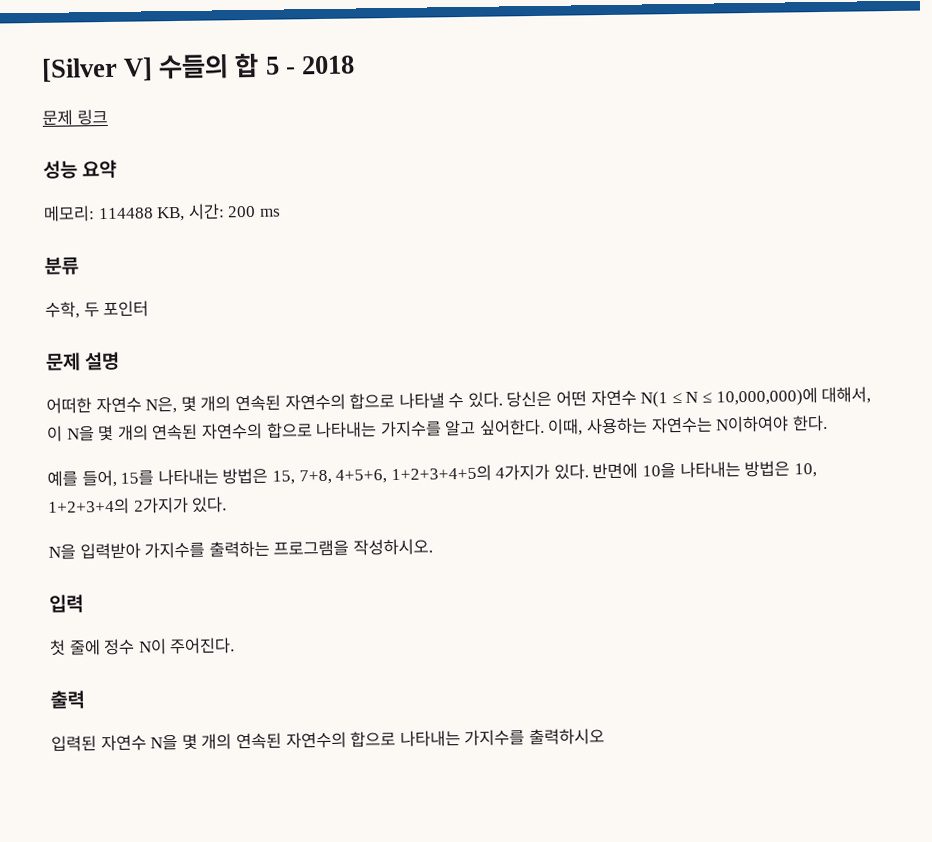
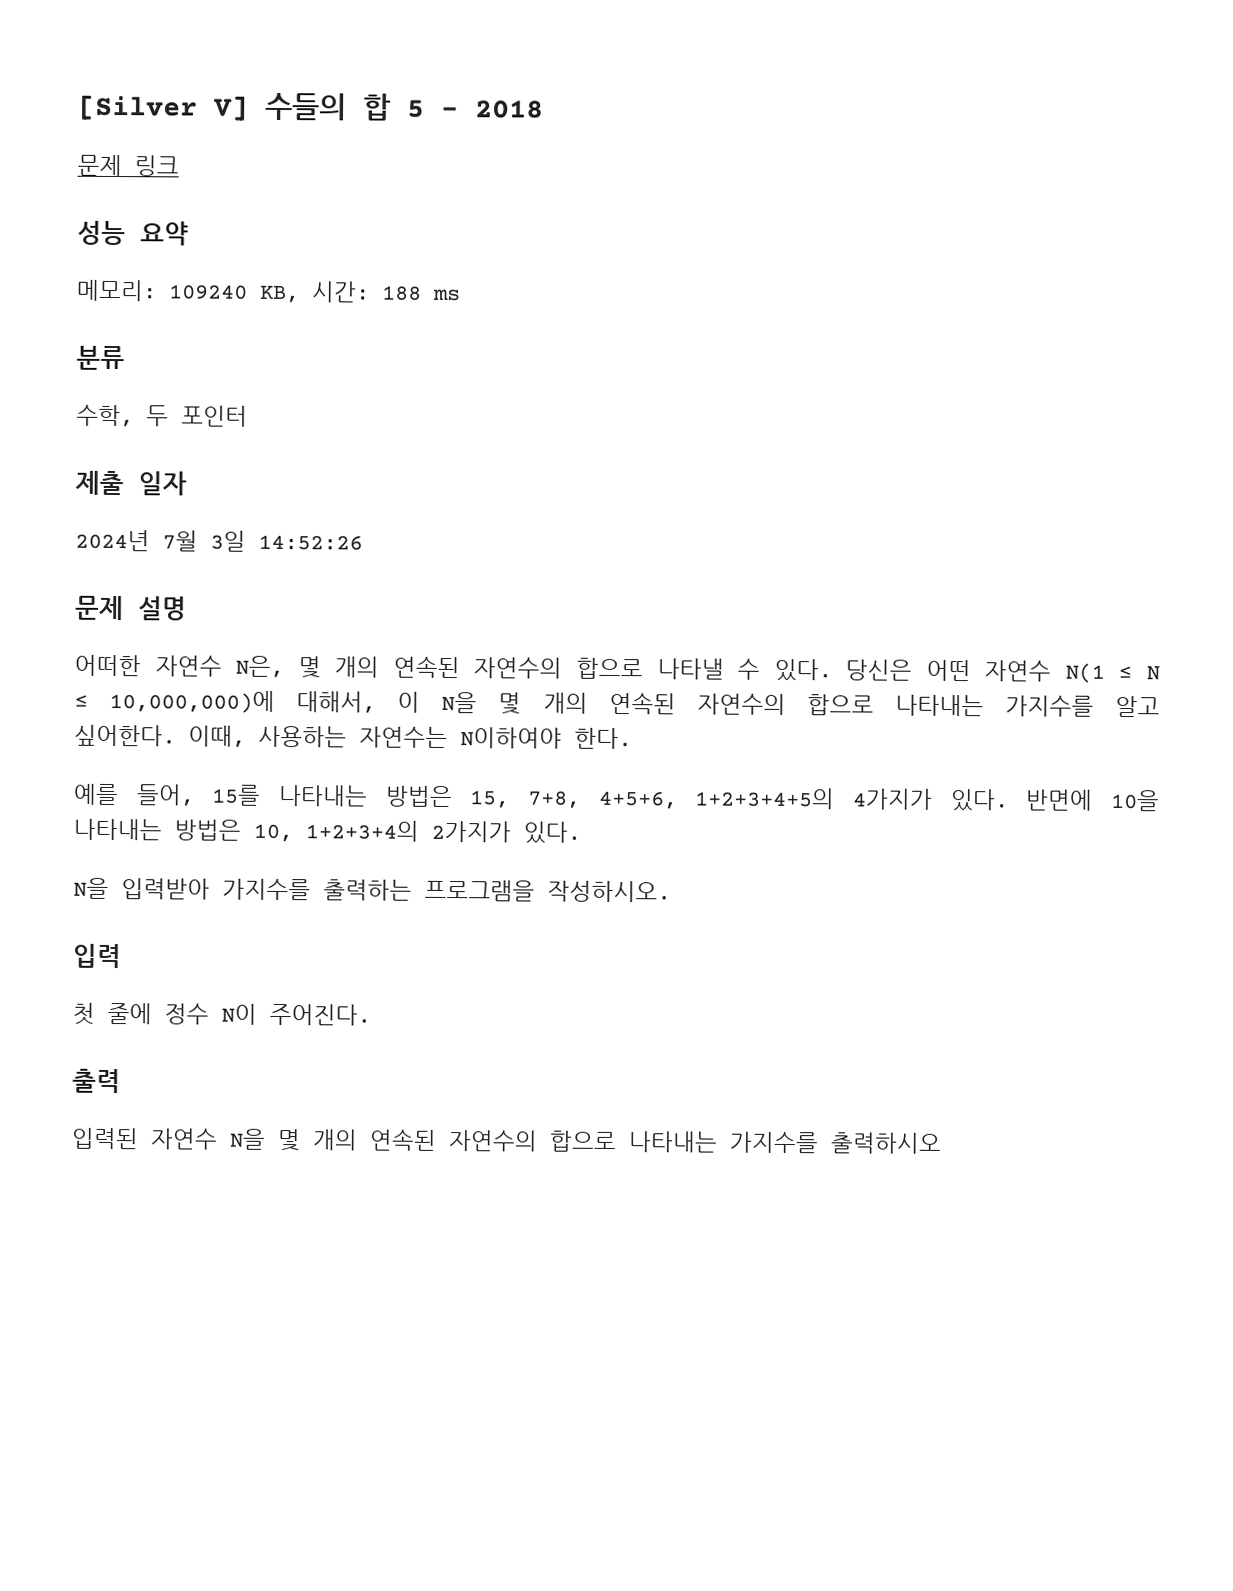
- 메모리: 114488 KB, 시간: 200 ms
+ 메모리: 109240 KB, 시간: 188 ms
+ 제출 일자
+ 2024년 7월 3일 14:52:26

